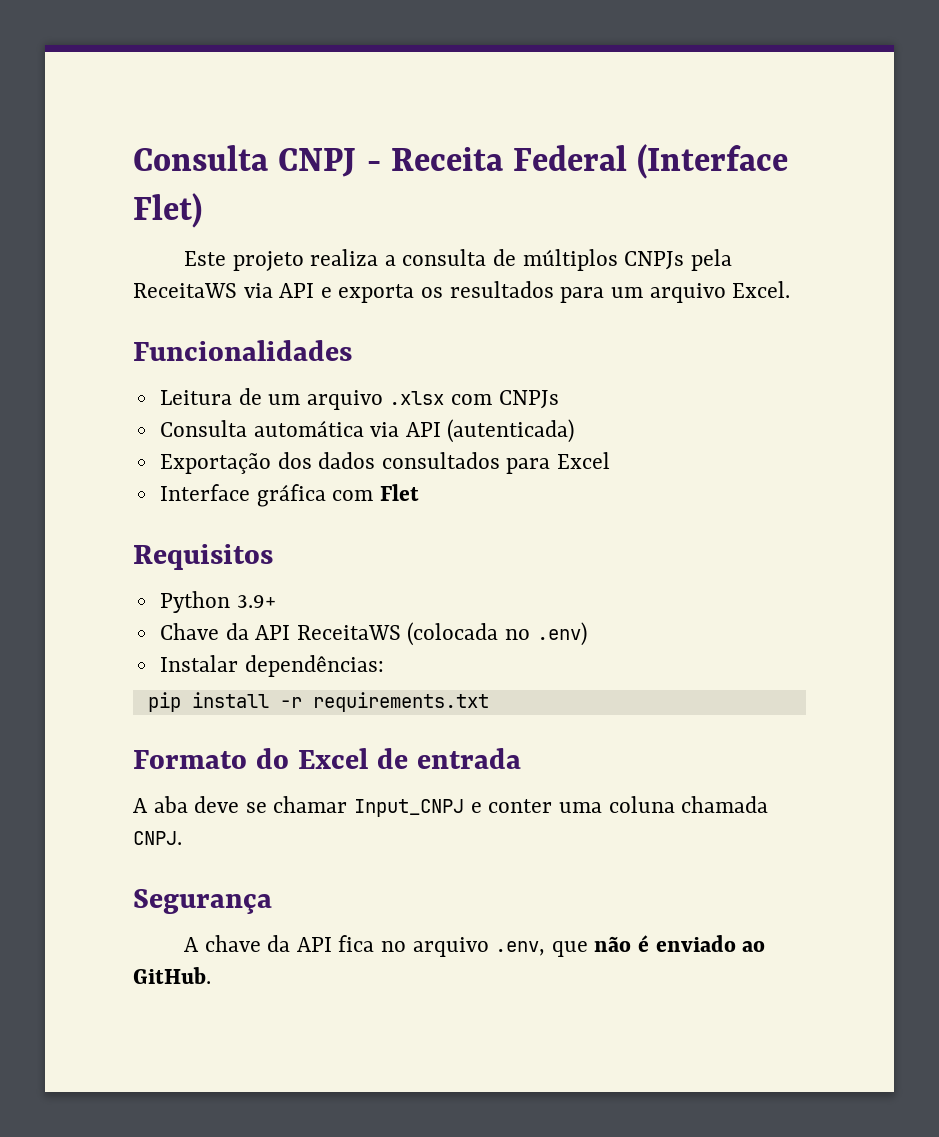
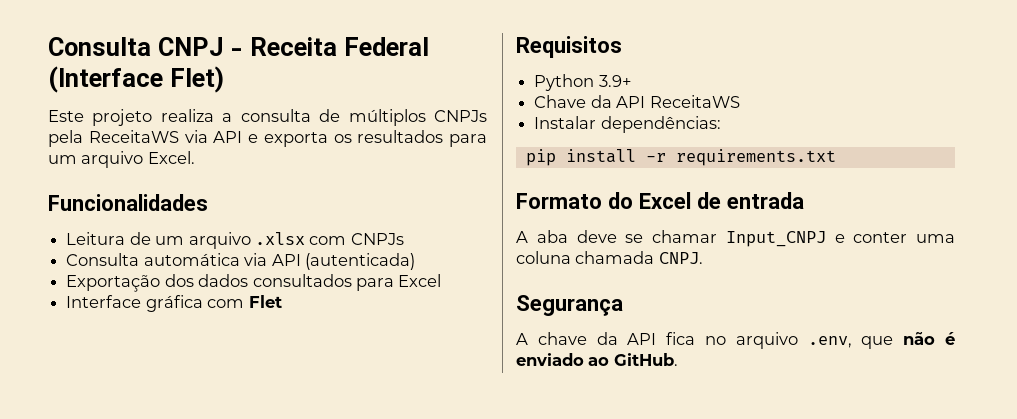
- Chave da API ReceitaWS (colocada no .env)
+ Chave da API ReceitaWS

